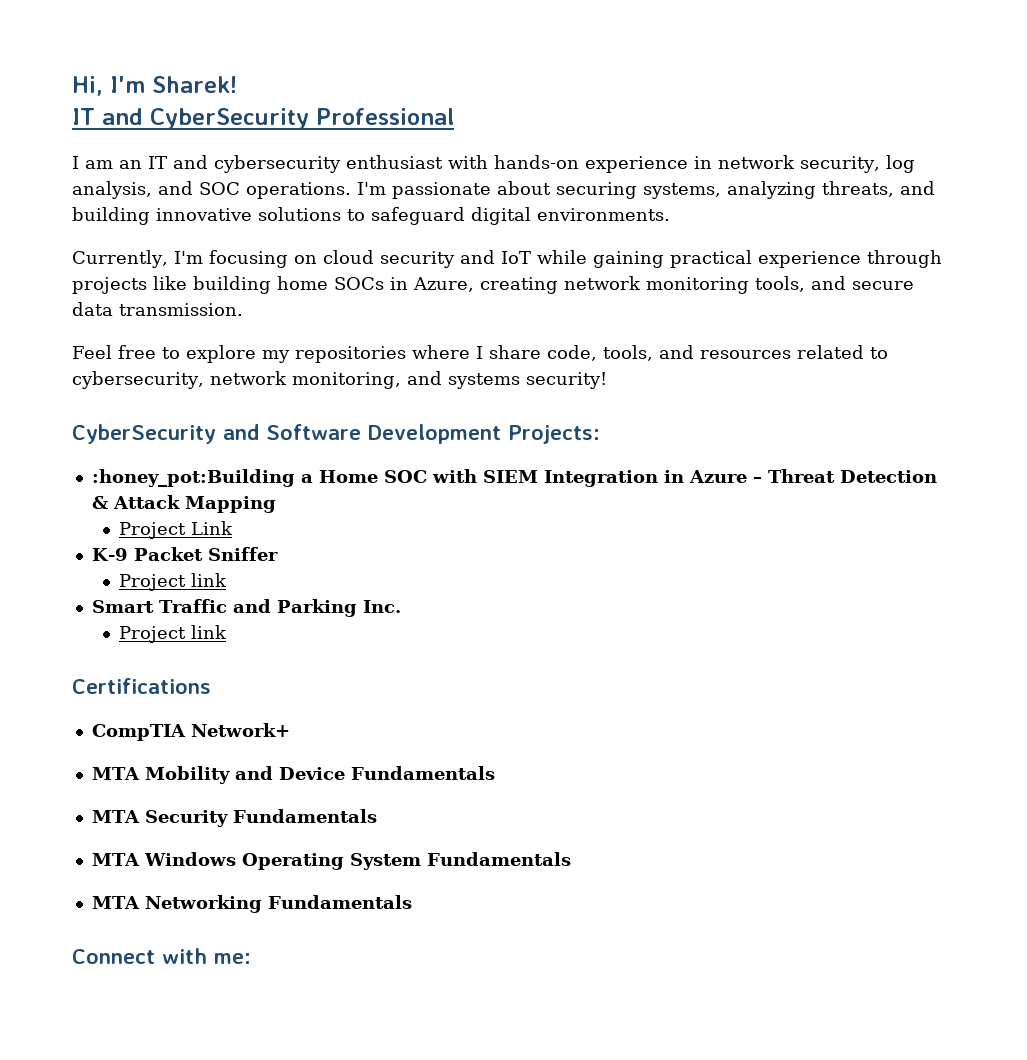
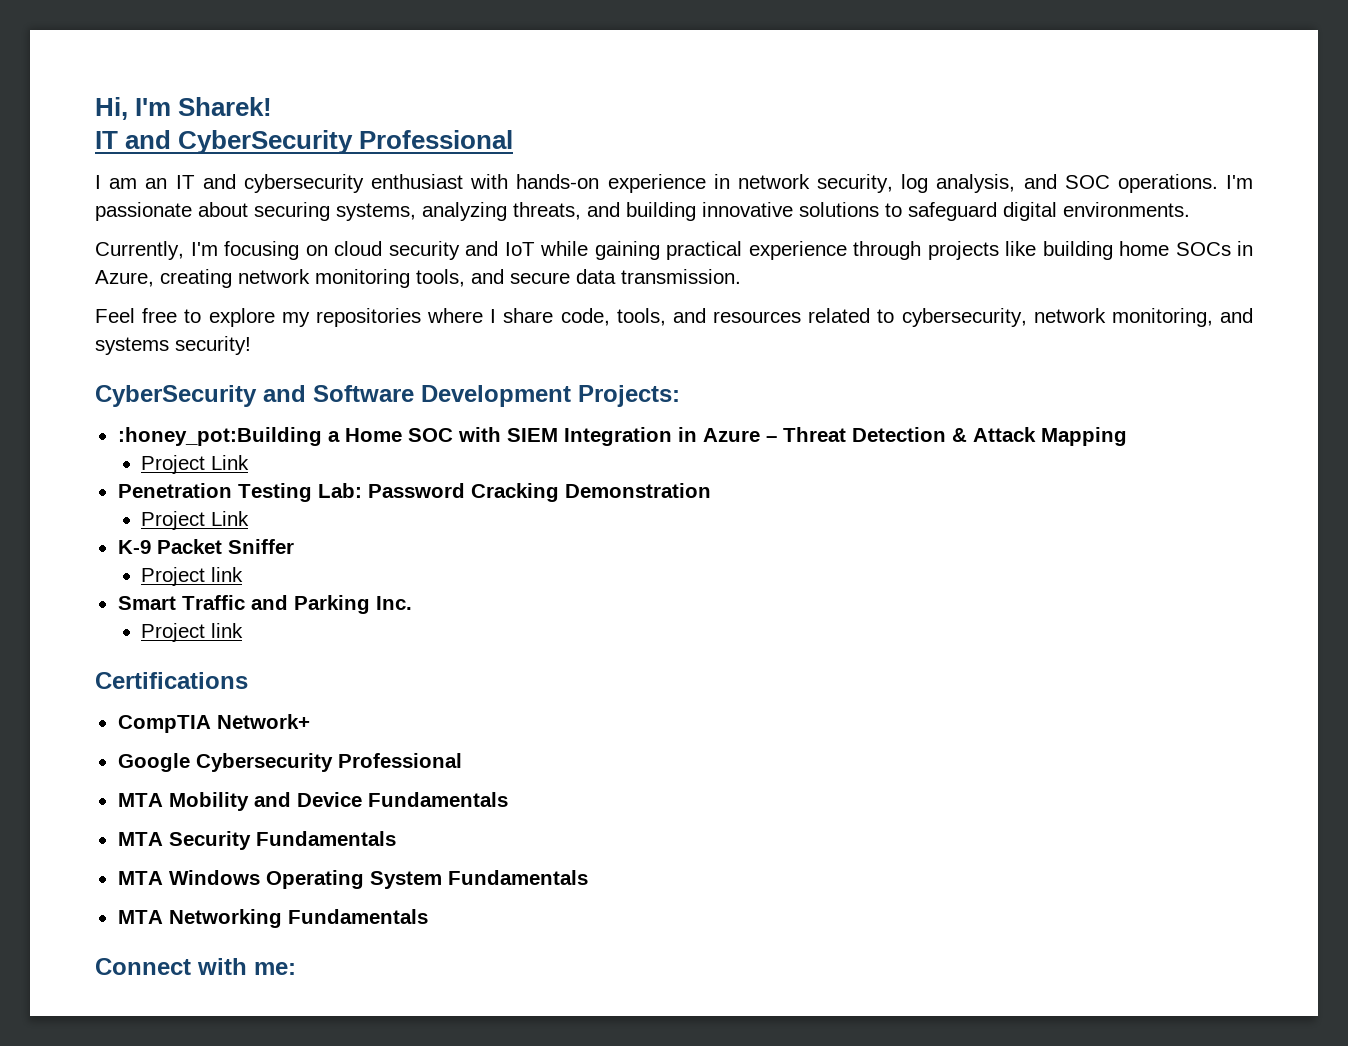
+ Penetration Testing Lab: Password Cracking Demonstration
+ Project Link
+ Google Cybersecurity Professional

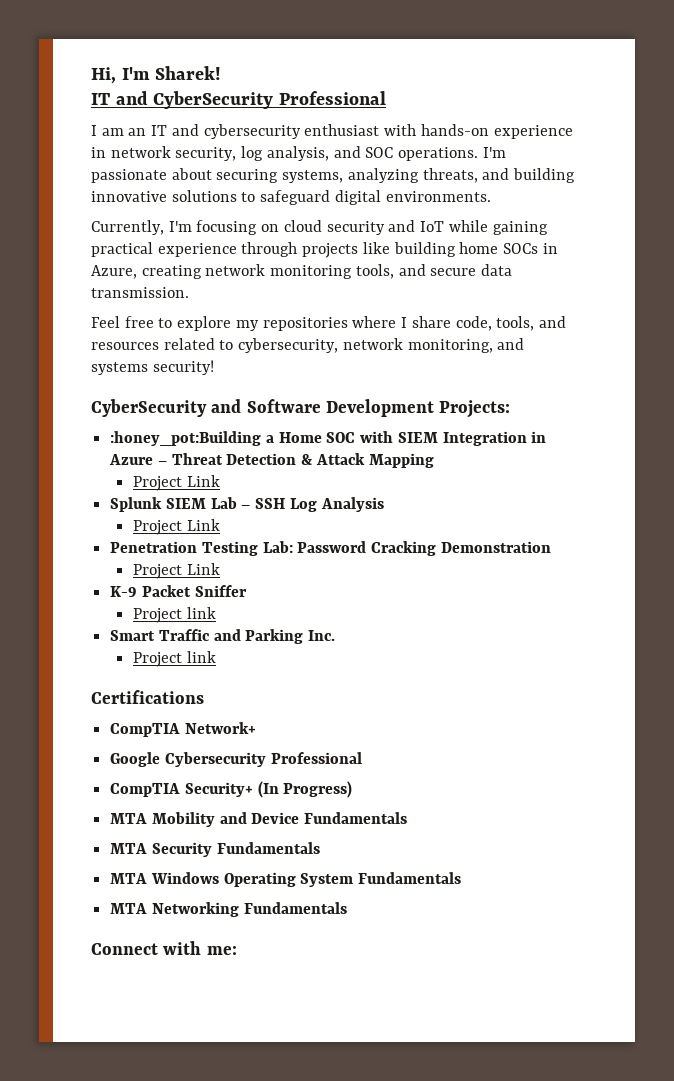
+ Splunk SIEM Lab – SSH Log Analysis
+ Project Link
+ CompTIA Security+ (In Progress)

